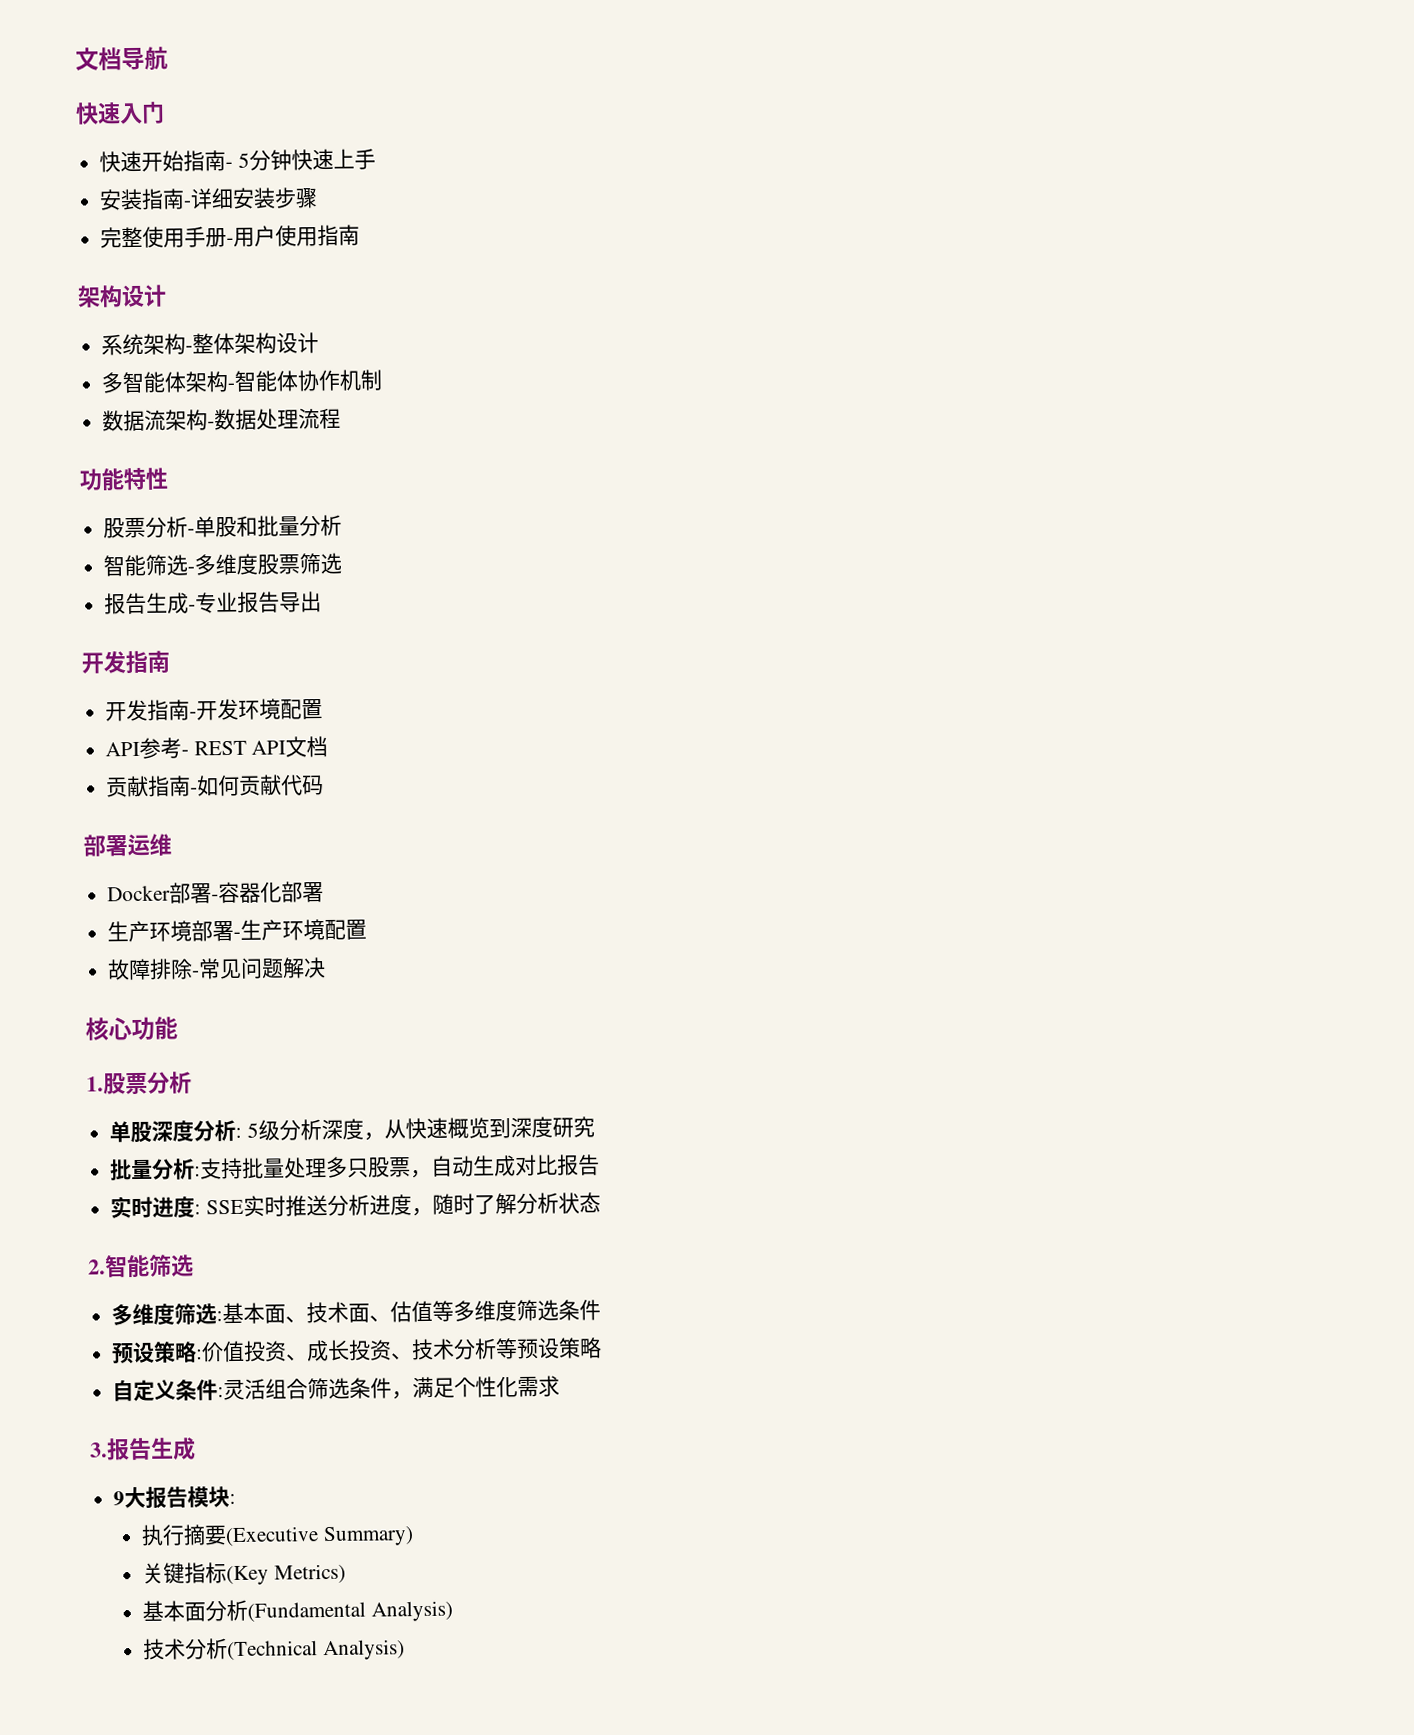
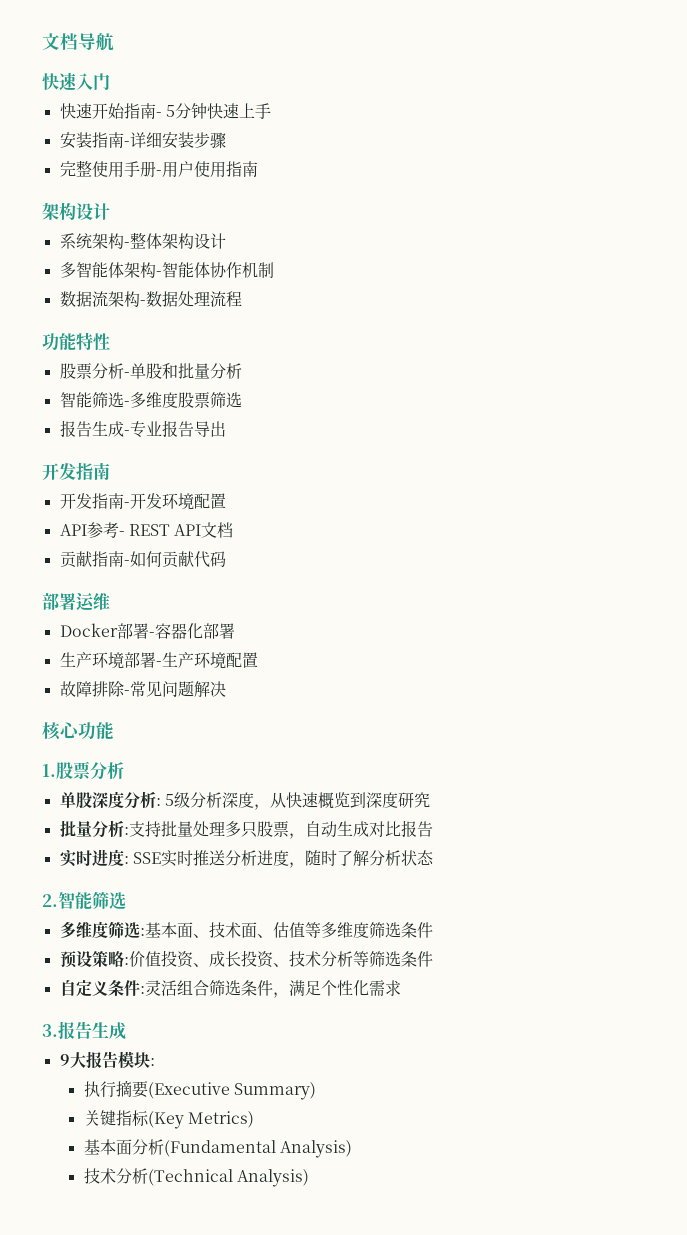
- 预设策略:价值投资、成长投资、技术分析等预设策略
+ 预设策略:价值投资、成长投资、技术分析等筛选条件

